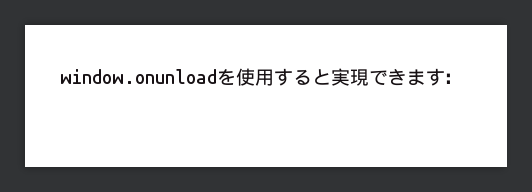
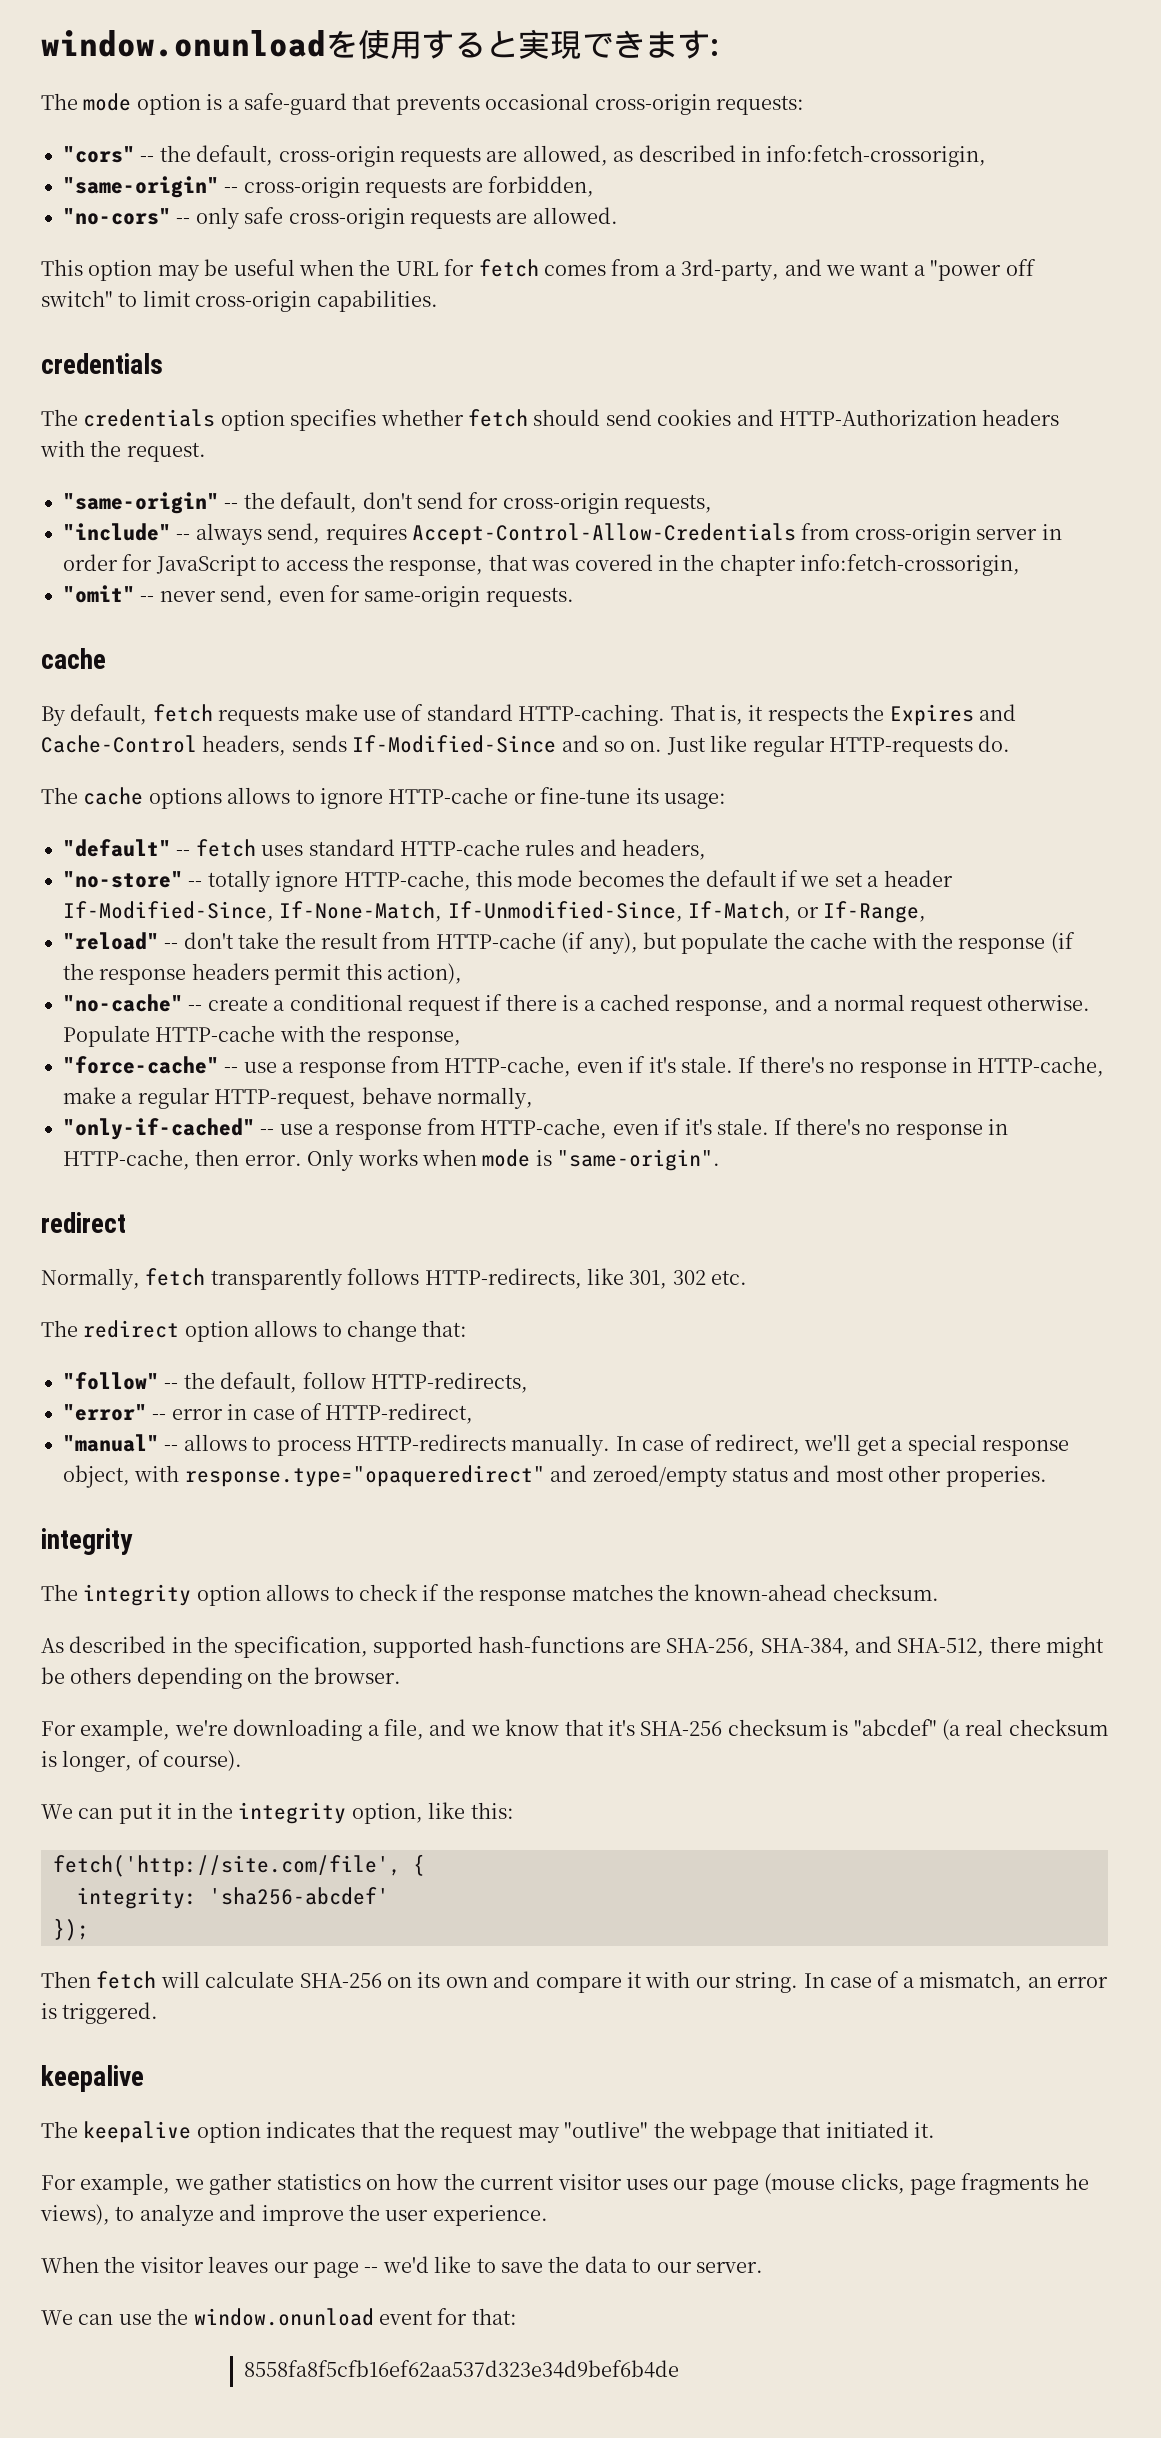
+ The mode option is a safe-guard that prevents occasional cross-origin requests:
+ "cors" -- the default, cross-origin requests are allowed, as described in info:fetch-crossorigin,
+ "same-origin" -- cross-origin requests are forbidden,
+ "no-cors" -- only safe cross-origin requests are allowed.
+ This option may be useful when the URL for fetch comes from a 3rd-party, and we want a "power off switch" to limit cross-origin capabilities.
+ credentials
+ The credentials option specifies whether fetch should send cookies and HTTP-Authorization headers with the request.
+ "same-origin" -- the default, don't send for cross-origin requests,
+ "include" -- always send, requires Accept-Control-Allow-Credentials from cross-origin server in order for JavaScript to access the response, that was covered in the chapter info:fetch-crossorigin,
+ "omit" -- never send, even for same-origin requests.
+ cache
+ By default, fetch requests make use of standard HTTP-caching. That is, it respects the Expires and Cache-Control headers, sends If-Modified-Since and so on. Just like regular HTTP-requests do.
+ The cache options allows to ignore HTTP-cache or fine-tune its usage:
+ "default" -- fetch uses standard HTTP-cache rules and headers,
+ "no-store" -- totally ignore HTTP-cache, this mode becomes the default if we set a header If-Modified-Since, If-None-Match, If-Unmodified-Since, If-Match, or If-Range,
+ "reload" -- don't take the result from HTTP-cache (if any), but populate the cache with the response (if the response headers permit this action),
+ "no-cache" -- create a conditional request if there is a cached response, and a normal request otherwise. Populate HTTP-cache with the response,
+ "force-cache" -- use a response from HTTP-cache, even if it's stale. If there's no response in HTTP-cache, make a regular HTTP-request, behave normally,
+ "only-if-cached" -- use a response from HTTP-cache, even if it's stale. If there's no response in HTTP-cache, then error. Only works when mode is "same-origin".
+ redirect
+ Normally, fetch transparently follows HTTP-redirects, like 301, 302 etc.
+ The redirect option allows to change that:
+ "follow" -- the default, follow HTTP-redirects,
+ "error" -- error in case of HTTP-redirect,
+ "manual" -- allows to process HTTP-redirects manually. In case of redirect, we'll get a special response object, with response.type="opaqueredirect" and zeroed/empty status and most other properies.
+ integrity
+ The integrity option allows to check if the response matches the known-ahead checksum.
+ As described in the specification, supported hash-functions are SHA-256, SHA-384, and SHA-512, there might be others depending on the browser.
+ For example, we're downloading a file, and we know that it's SHA-256 checksum is "abcdef" (a real checksum is longer, of course).
+ We can put it in the integrity option, like this:
+ fetch('http://site.com/file', {
+ integrity: 'sha256-abcdef'
+ });
+ Then fetch will calculate SHA-256 on its own and compare it with our string. In case of a mismatch, an error is triggered.
+ keepalive
+ The keepalive option indicates that the request may "outlive" the webpage that initiated it.
+ For example, we gather statistics on how the current visitor uses our page (mouse clicks, page fragments he views), to analyze and improve the user experience.
+ When the visitor leaves our page -- we'd like to save the data to our server.
+ We can use the window.onunload event for that:
+ 8558fa8f5cfb16ef62aa537d323e34d9bef6b4de

